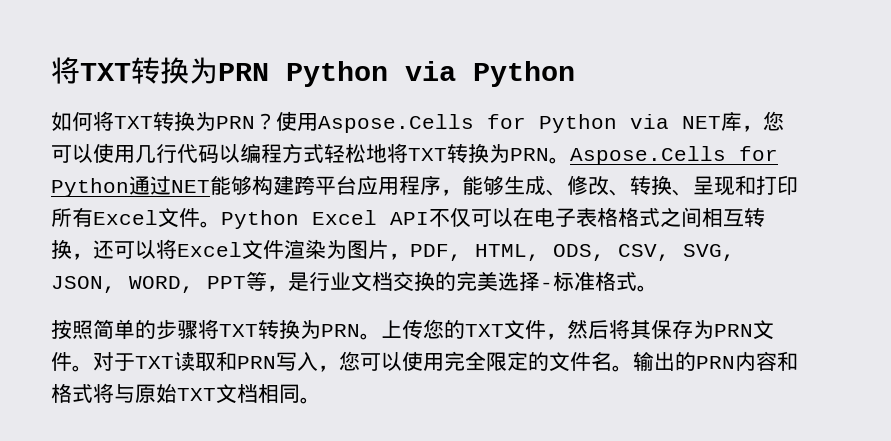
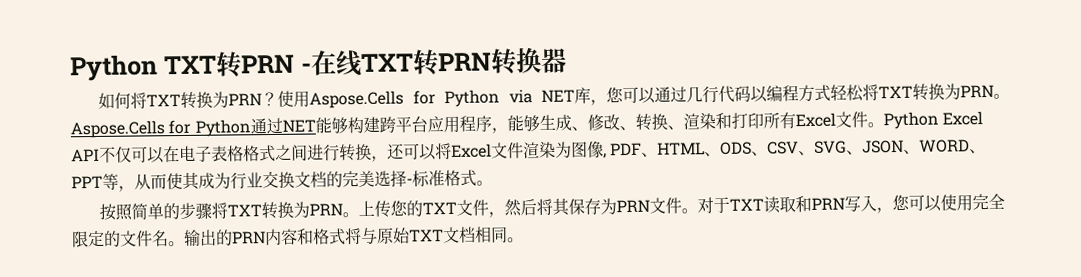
- 将TXT转换为PRN Python via Python
+ Python TXT转PRN -在线TXT转PRN转换器
- 使用Aspose.Cells for Python via NET库，您可以使用几行代码以编程方式轻松地将TXT转换为PRN。
+ 使用Aspose.Cells for Python via NET库，您可以通过几行代码以编程方式轻松将TXT转换为PRN。
- Aspose.Cells for Python通过NET能够构建跨平台应用程序，能够生成、修改、转换、呈现和打印所有Excel文件。
+ Aspose.Cells for Python通过NET能够构建跨平台应用程序，能够生成、修改、转换、渲染和打印所有Excel文件。
- Python Excel API不仅可以在电子表格格式之间相互转换，还可以将Excel文件渲染为图片，PDF, HTML, ODS, CSV, SVG, JSON, WORD, PPT等，是行业文档交换的完美选择-标准格式。
+ Python Excel API不仅可以在电子表格格式之间进行转换，还可以将Excel文件渲染为图像, PDF、HTML、ODS、CSV、SVG、JSON、WORD、PPT等，从而使其成为行业交换文档的完美选择-标准格式。

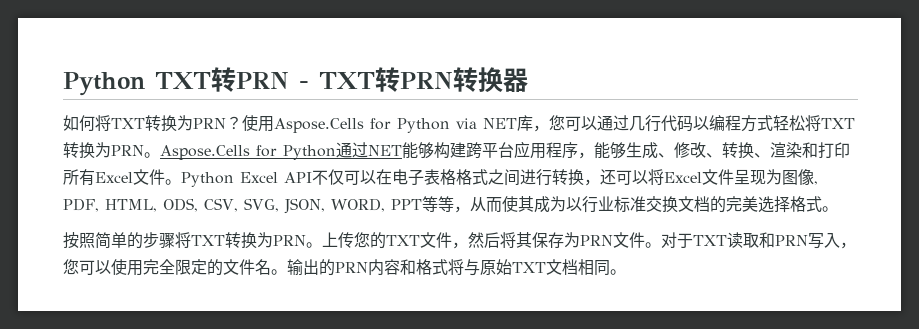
- Python TXT转PRN -在线TXT转PRN转换器
+ Python TXT转PRN - TXT转PRN转换器
- Python Excel API不仅可以在电子表格格式之间进行转换，还可以将Excel文件渲染为图像, PDF、HTML、ODS、CSV、SVG、JSON、WORD、PPT等，从而使其成为行业交换文档的完美选择-标准格式。
+ Python Excel API不仅可以在电子表格格式之间进行转换，还可以将Excel文件呈现为图像, PDF, HTML, ODS, CSV, SVG, JSON, WORD, PPT等等，从而使其成为以行业标准交换文档的完美选择格式。

